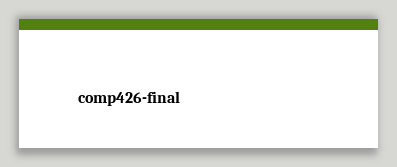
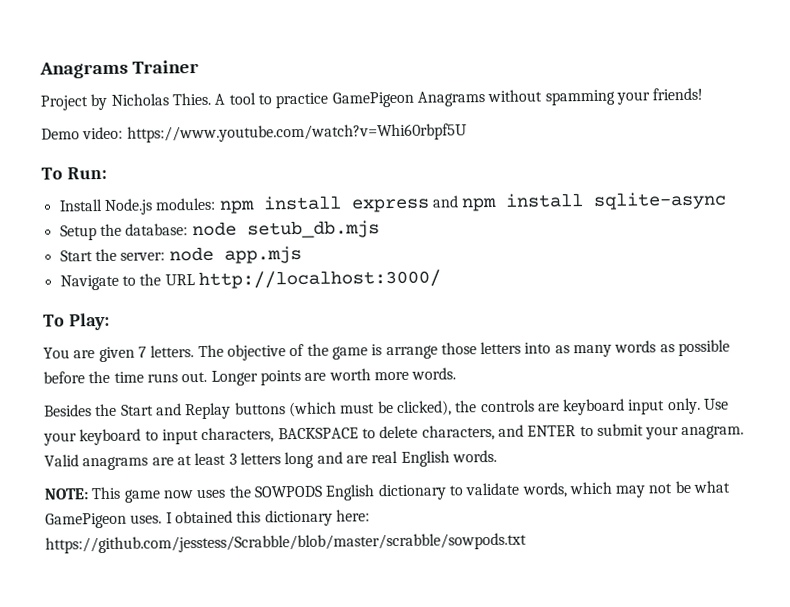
- comp426-final
+ Anagrams Trainer
+ Project by Nicholas Thies. A tool to practice GamePigeon Anagrams without spamming your friends!
+ Demo video: https://www.youtube.com/watch?v=Whi60rbpf5U
+ To Run:
+ Install Node.js modules: npm install express and npm install sqlite-async
+ Setup the database: node setub_db.mjs
+ Start the server: node app.mjs
+ Navigate to the URL http://localhost:3000/
+ To Play:
+ You are given 7 letters. The objective of the game is arrange those letters into as many words as possible before the time runs out. Longer points are worth more words.
+ Besides the Start and Replay buttons (which must be clicked), the controls are keyboard input only. Use your keyboard to input characters, BACKSPACE to delete characters, and ENTER to submit your anagram. Valid anagrams are at least 3 letters long and are real English words.
+ NOTE: This game now uses the SOWPODS English dictionary to validate words, which may not be what GamePigeon uses. I obtained this dictionary here: https://github.com/jesstess/Scrabble/blob/master/scrabble/sowpods.txt

